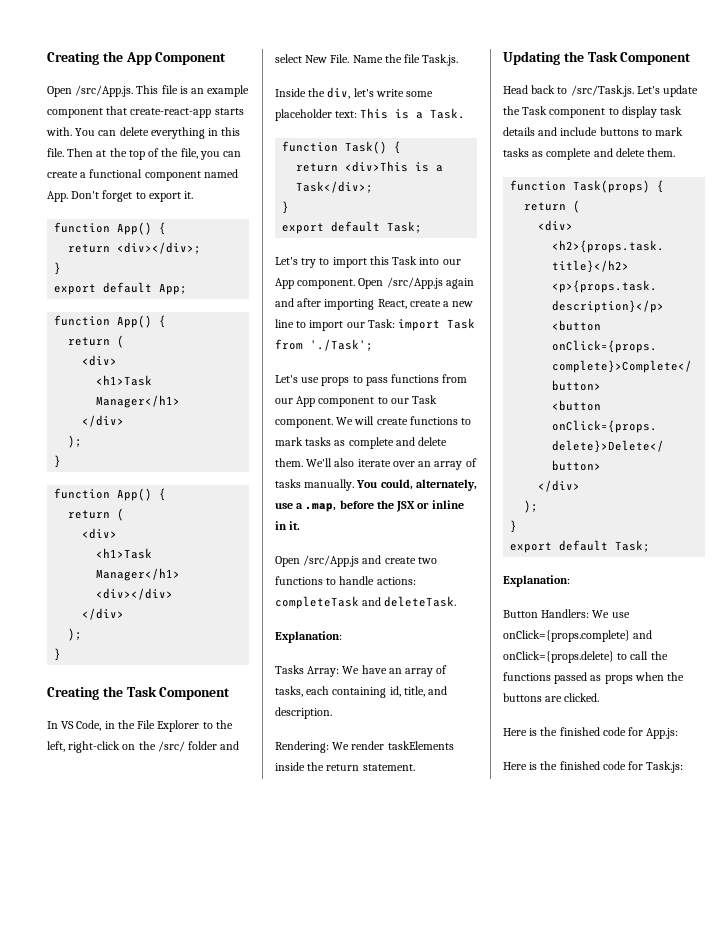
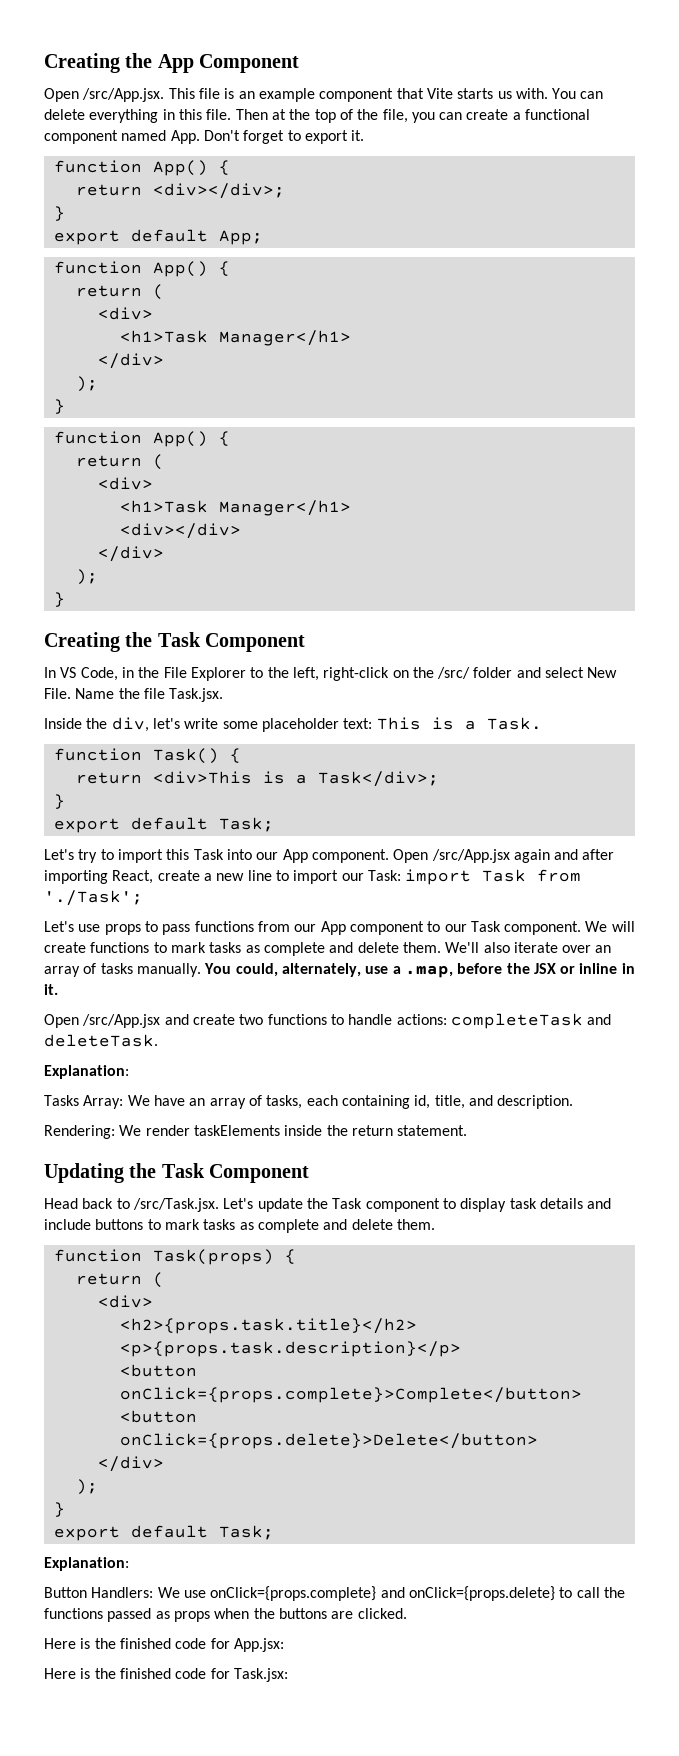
- Open /src/App.js. This file is an example component that create-react-app starts with.
+ Open /src/App.jsx. This file is an example component that Vite starts us with.
- Name the file Task.js.
+ Name the file Task.jsx.
- Open /src/App.js again and after importing React, create a new line to import our Task: import Task from './Task';
+ Open /src/App.jsx again and after importing React, create a new line to import our Task: import Task from './Task';
- Open /src/App.js and create two functions to handle actions: completeTask and deleteTask.
+ Open /src/App.jsx and create two functions to handle actions: completeTask and deleteTask.
- Head back to /src/Task.js. Let's update the Task component to display task details and include buttons to mark tasks as complete and delete them.
+ Head back to /src/Task.jsx. Let's update the Task component to display task details and include buttons to mark tasks as complete and delete them.
- Here is the finished code for App.js:
- Here is the finished code for Task.js:
+ Here is the finished code for App.jsx:
+ Here is the finished code for Task.jsx:

